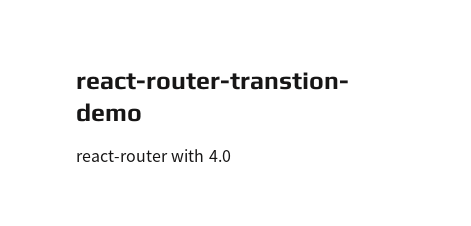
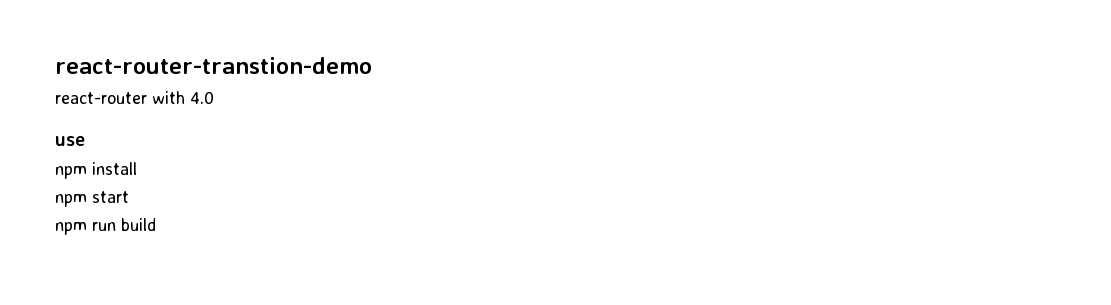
+ use
+ npm install
+ npm start
+ npm run build

